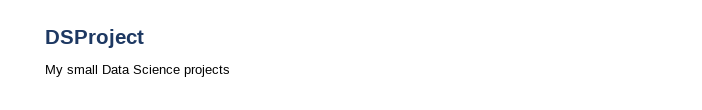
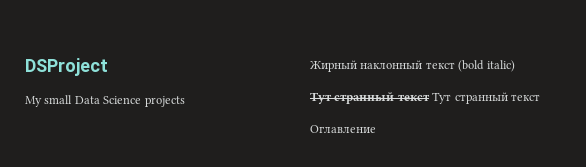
+ Жирный наклонный текст (bold italic)
+ Тут странный текст Тут странный текст
+ Оглавление

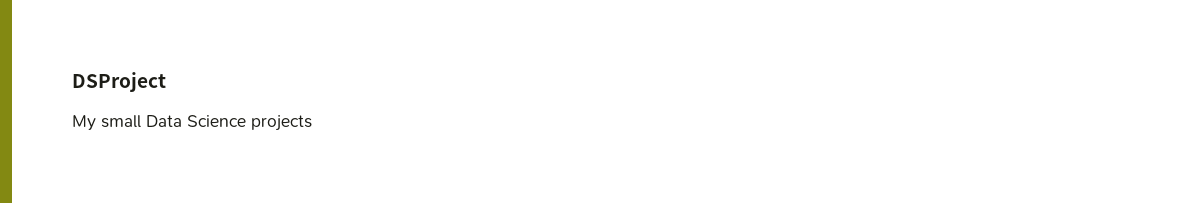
- Жирный наклонный текст (bold italic)
- Тут странный текст Тут странный текст
- Оглавление

